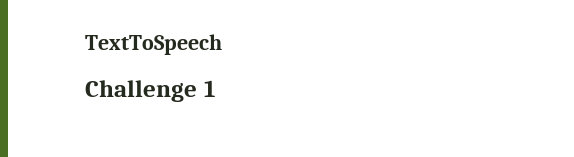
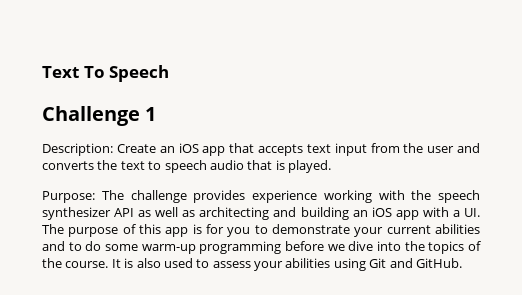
- TextToSpeech
+ Text To Speech
+ Description: Create an iOS app that accepts text input from the user and converts the text to speech audio that is played.
+ Purpose: The challenge provides experience working with the speech synthesizer API as well as architecting and building an iOS app with a UI. The purpose of this app is for you to demonstrate your current abilities and to do some warm-up programming before we dive into the topics of the course. It is also used to assess your abilities using Git and GitHub.

